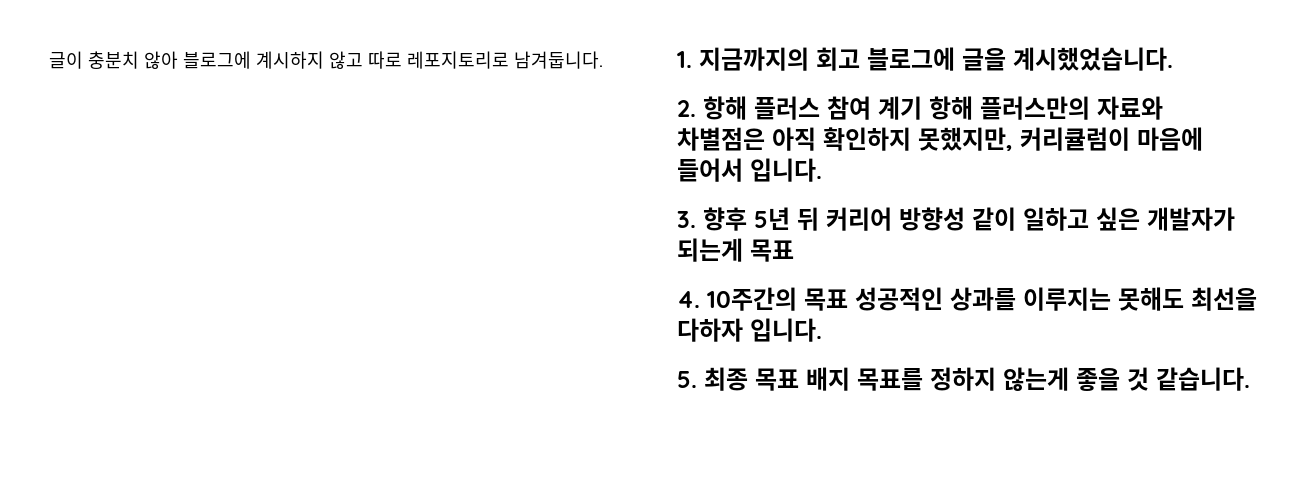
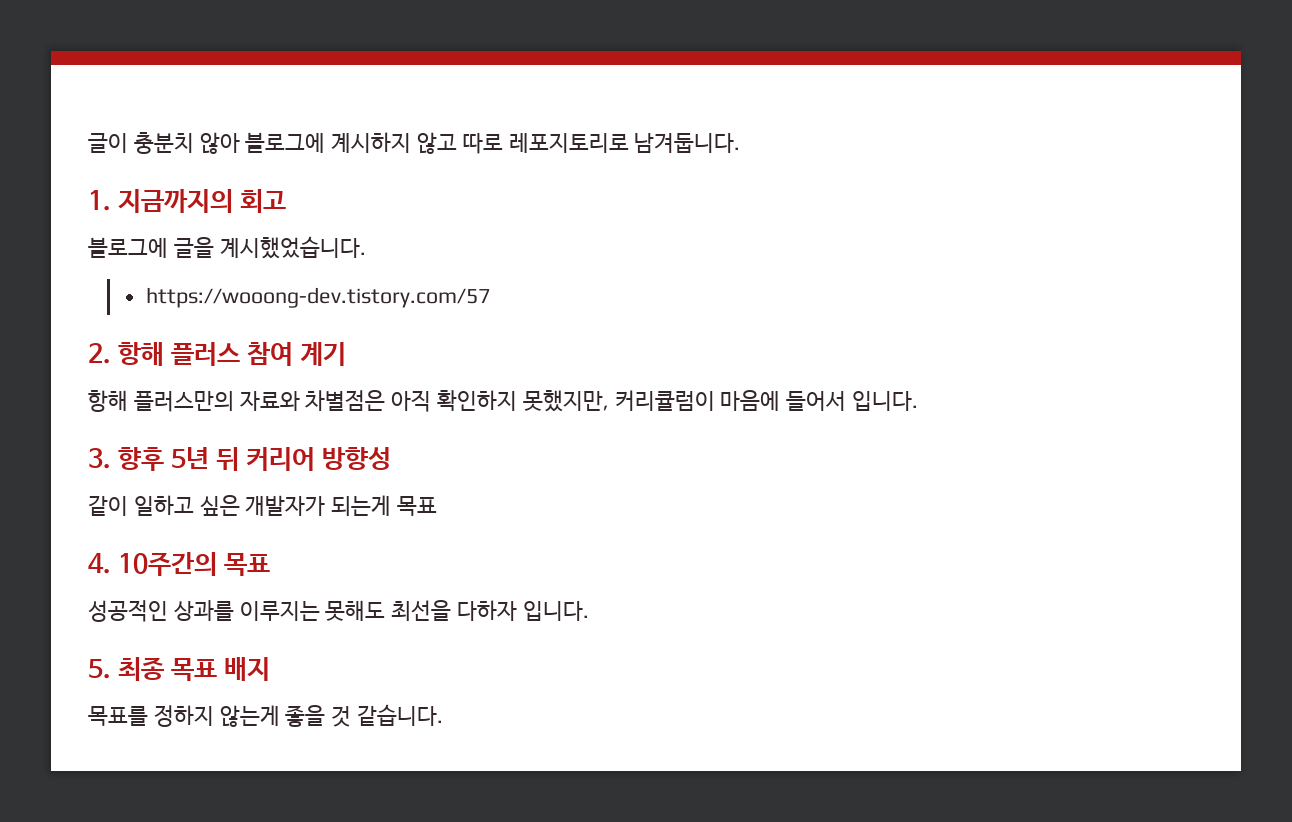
- 1. 지금까지의 회고 블로그에 글을 계시했었습니다.
+ 1. 지금까지의 회고
+ 블로그에 글을 계시했었습니다.
+ https://wooong-dev.tistory.com/57
- 2. 항해 플러스 참여 계기 항해 플러스만의 자료와 차별점은 아직 확인하지 못했지만, 커리큘럼이 마음에 들어서 입니다.
+ 2. 항해 플러스 참여 계기
+ 항해 플러스만의 자료와 차별점은 아직 확인하지 못했지만, 커리큘럼이 마음에 들어서 입니다.
- 3. 향후 5년 뒤 커리어 방향성 같이 일하고 싶은 개발자가 되는게 목표
+ 3. 향후 5년 뒤 커리어 방향성
+ 같이 일하고 싶은 개발자가 되는게 목표
- 4. 10주간의 목표 성공적인 상과를 이루지는 못해도 최선을 다하자 입니다.
+ 4. 10주간의 목표
+ 성공적인 상과를 이루지는 못해도 최선을 다하자 입니다.
- 5. 최종 목표 배지 목표를 정하지 않는게 좋을 것 같습니다.
+ 5. 최종 목표 배지
+ 목표를 정하지 않는게 좋을 것 같습니다.

